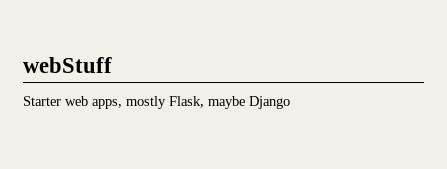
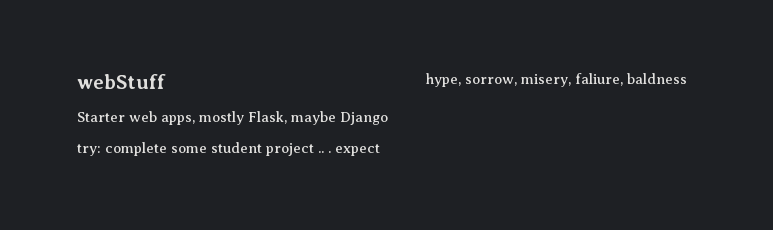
+ try: complete some student project .. . expect hype, sorrow, misery, faliure, baldness

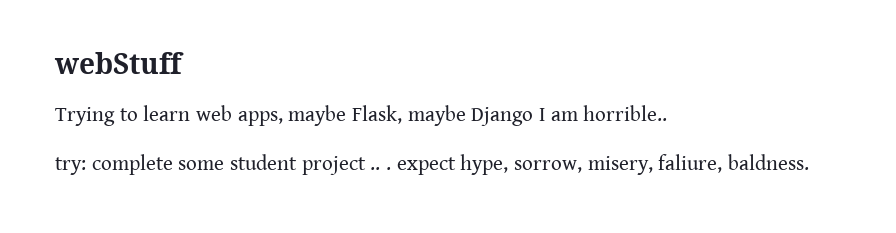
- Starter web apps, mostly Flask, maybe Django
+ Trying to learn web apps, maybe Flask, maybe Django I am horrible..
- try: complete some student project .. . expect hype, sorrow, misery, faliure, baldness
+ try: complete some student project .. . expect hype, sorrow, misery, faliure, baldness.

